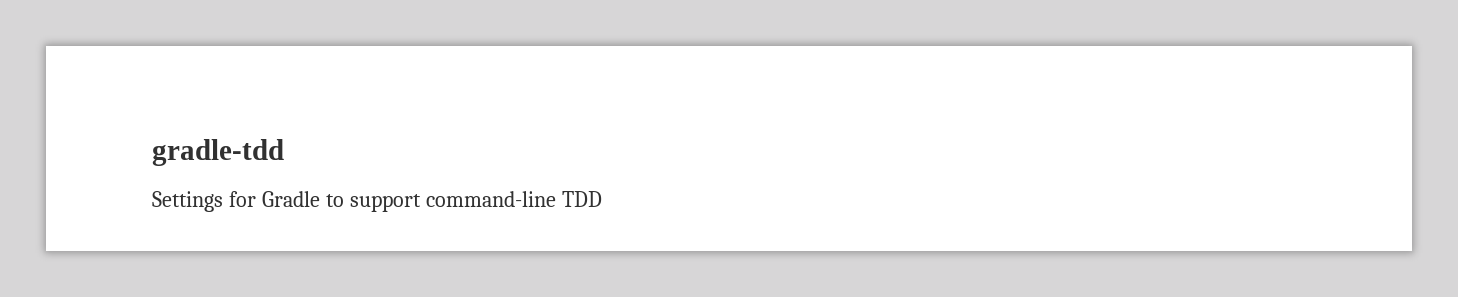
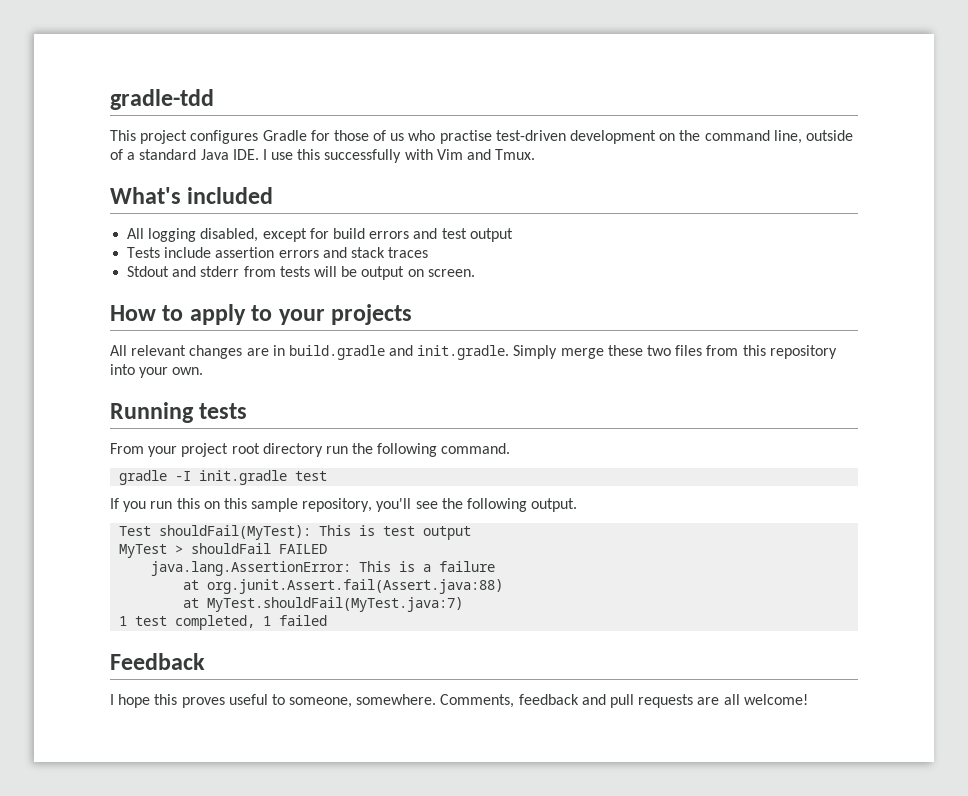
- Settings for Gradle to support command-line TDD
+ This project configures Gradle for those of us who practise test-driven development on the command line, outside of a standard Java IDE. I use this successfully with Vim and Tmux.
+ What's included
+ All logging disabled, except for build errors and test output
+ Tests include assertion errors and stack traces
+ Stdout and stderr from tests will be output on screen.
+ How to apply to your projects
+ All relevant changes are in build.gradle and init.gradle. Simply merge these two files from this repository into your own.
+ Running tests
+ From your project root directory run the following command.
+ gradle -I init.gradle test
+ If you run this on this sample repository, you'll see the following output.
+ Test shouldFail(MyTest): This is test output
+ MyTest > shouldFail FAILED
+ java.lang.AssertionError: This is a failure
+ at org.junit.Assert.fail(Assert.java:88)
+ at MyTest.shouldFail(MyTest.java:7)
+ 1 test completed, 1 failed
+ Feedback
+ I hope this proves useful to someone, somewhere. Comments, feedback and pull requests are all welcome!

